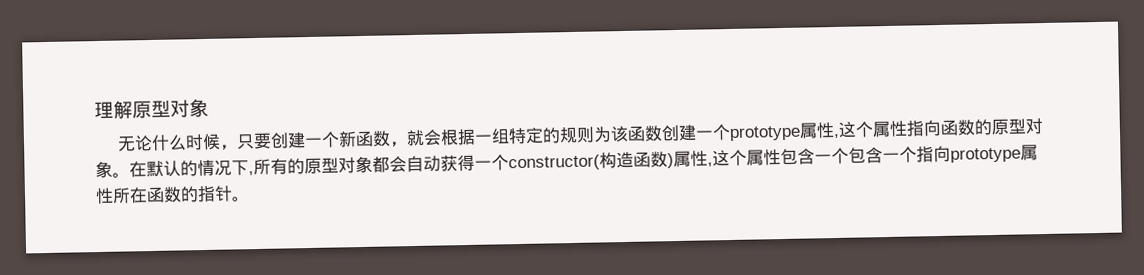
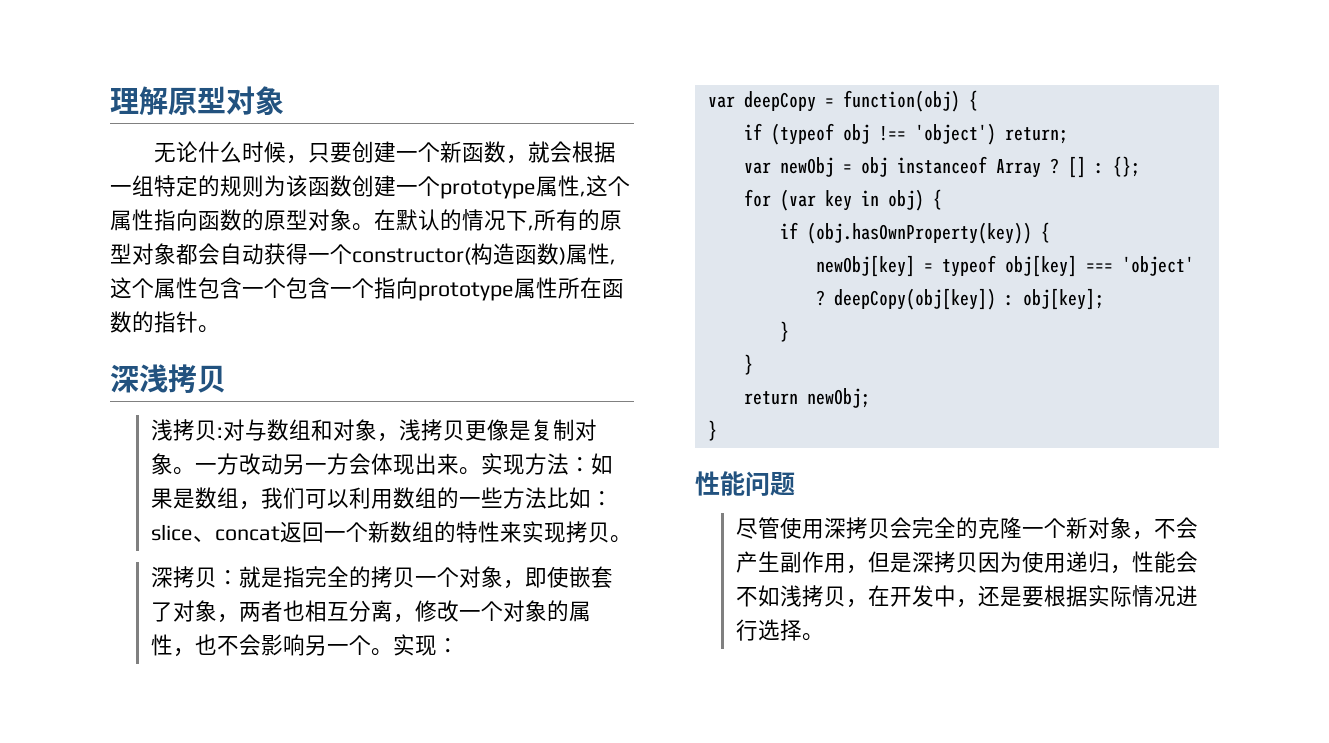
+ 深浅拷贝
+ 浅拷贝:对与数组和对象，浅拷贝更像是复制对象。一方改动另一方会体现出来。实现方法：如果是数组，我们可以利用数组的一些方法比如：slice、concat返回一个新数组的特性来实现拷贝。
+ 深拷贝：就是指完全的拷贝一个对象，即使嵌套了对象，两者也相互分离，修改一个对象的属性，也不会影响另一个。实现：
+ var deepCopy = function(obj) {
+ if (typeof obj !== 'object') return;
+ var newObj = obj instanceof Array ? [] : {};
+ for (var key in obj) {
+ if (obj.hasOwnProperty(key)) {
+ newObj[key] = typeof obj[key] === 'object' ? deepCopy(obj[key]) : obj[key];
+ }
+ }
+ return newObj;
+ }
+ 性能问题
+ 尽管使用深拷贝会完全的克隆一个新对象，不会产生副作用，但是深拷贝因为使用递归，性能会不如浅拷贝，在开发中，还是要根据实际情况进行选择。

